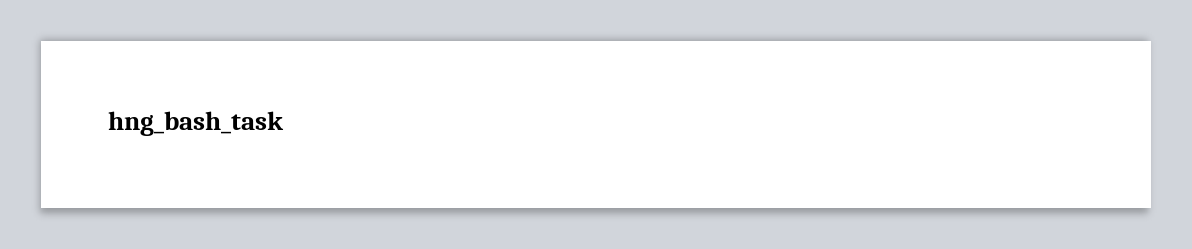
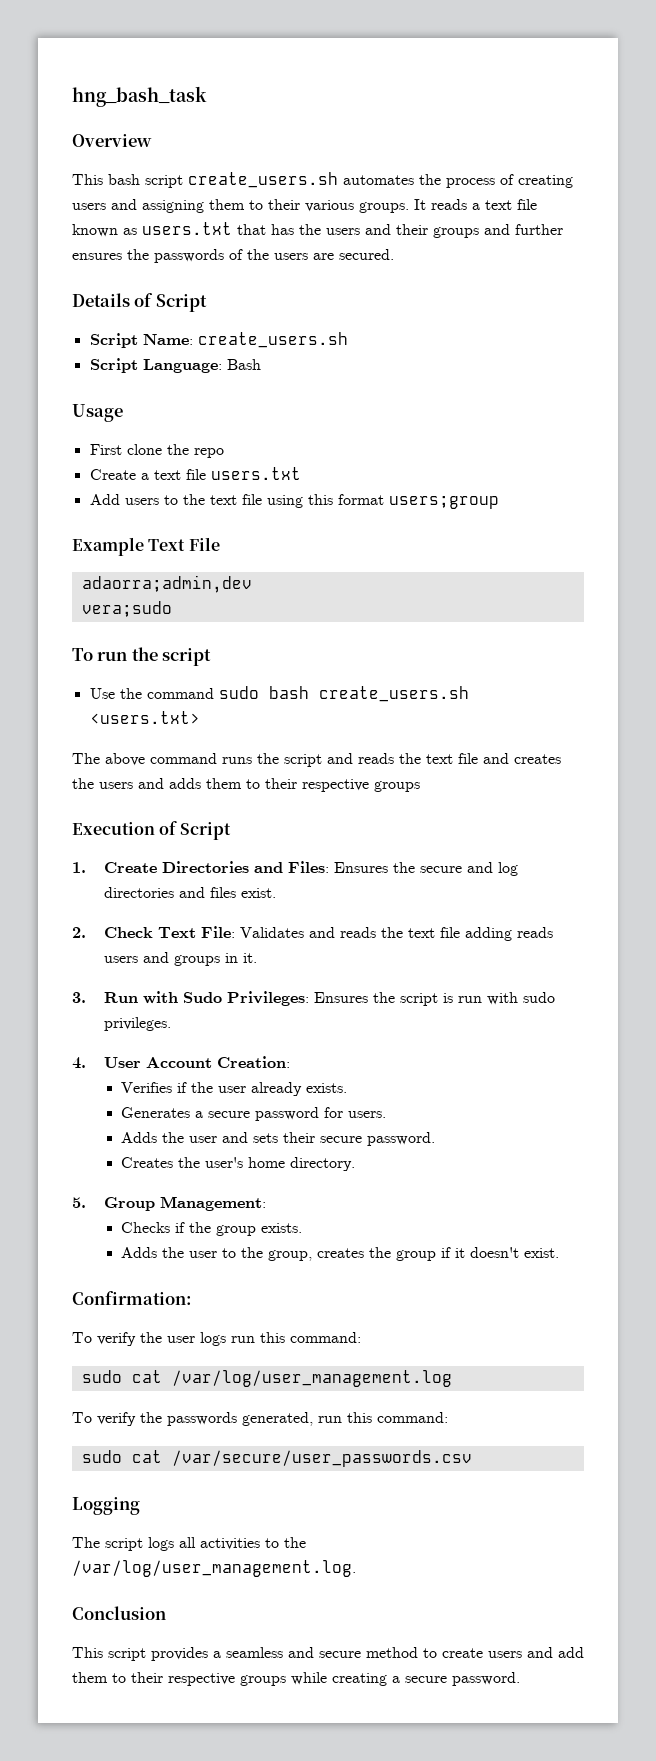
+ Overview
+ This bash script create_users.sh automates the process of creating users and assigning them to their various groups. It reads a text file known as users.txt that has the users and their groups and further ensures the passwords of the users are secured.
+ Details of Script
+ Script Name: create_users.sh
+ Script Language: Bash
+ Usage
+ First clone the repo
+ Create a text file users.txt
+ Add users to the text file using this format users;group
+ Example Text File
+ adaorra;admin,dev
+ vera;sudo
+ To run the script
+ Use the command sudo bash create_users.sh <users.txt>
+ The above command runs the script and reads the text file and creates the users and adds them to their respective groups
+ Execution of Script
+ 1. Create Directories and Files: Ensures the secure and log directories and files exist.
+ 2. Check Text File: Validates and reads the text file adding reads users and groups in it.
+ 3. Run with Sudo Privileges: Ensures the script is run with sudo privileges.
+ 4. User Account Creation:
+ Verifies if the user already exists.
+ Generates a secure password for users.
+ Adds the user and sets their secure password.
+ Creates the user's home directory.
+ 5. Group Management:
+ Checks if the group exists.
+ Adds the user to the group, creates the group if it doesn't exist.
+ Confirmation:
+ To verify the user logs run this command:
+ sudo cat /var/log/user_management.log
+ To verify the passwords generated, run this command:
+ sudo cat /var/secure/user_passwords.csv
+ Logging
+ The script logs all activities to the /var/log/user_management.log.
+ Conclusion
+ This script provides a seamless and secure method to create users and add them to their respective groups while creating a secure password.

